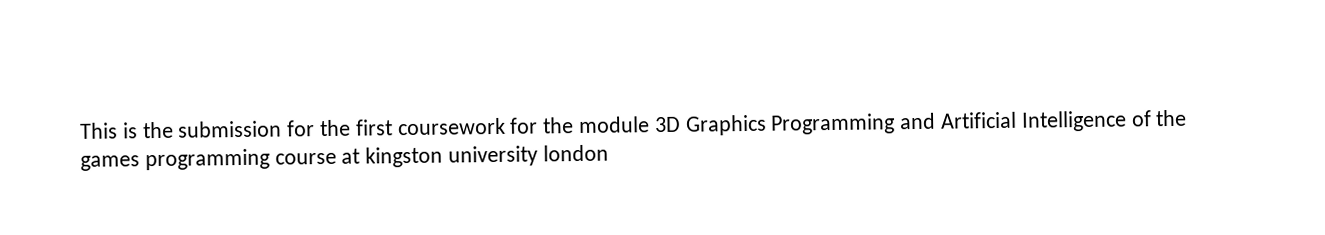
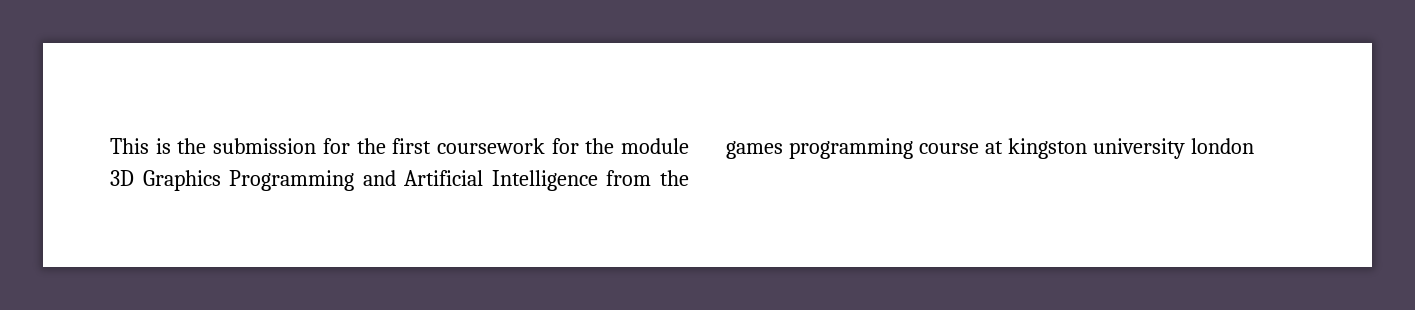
- This is the submission for the first coursework for the module 3D Graphics Programming and Artificial Intelligence of the games programming course at kingston university london
+ This is the submission for the first coursework for the module 3D Graphics Programming and Artificial Intelligence from the games programming course at kingston university london

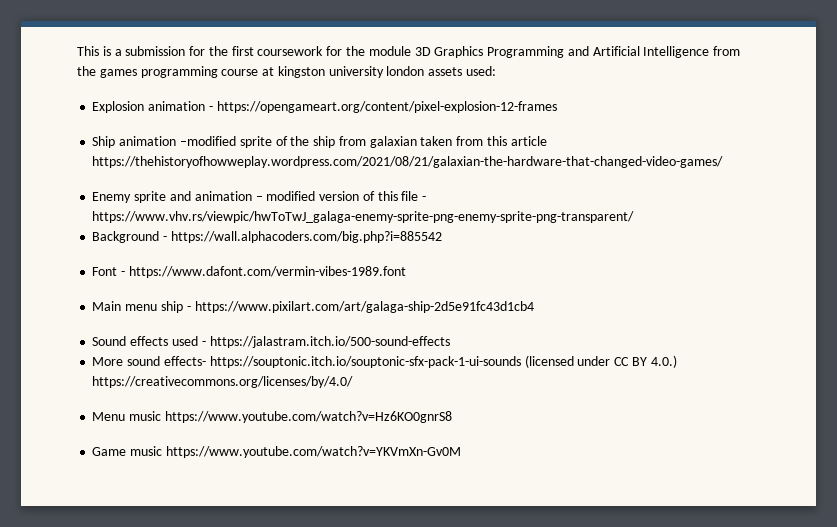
- This is the submission for the first coursework for the module 3D Graphics Programming and Artificial Intelligence from the games programming course at kingston university london
+ This is a submission for the first coursework for the module 3D Graphics Programming and Artificial Intelligence from the games programming course at kingston university london assets used:
+ Explosion animation - https://opengameart.org/content/pixel-explosion-12-frames
+ Ship animation –modified sprite of the ship from galaxian taken from this article https://thehistoryofhowweplay.wordpress.com/2021/08/21/galaxian-the-hardware-that-changed-video-games/
+ Enemy sprite and animation – modified version of this file - https://www.vhv.rs/viewpic/hwToTwJ_galaga-enemy-sprite-png-enemy-sprite-png-transparent/
+ Background - https://wall.alphacoders.com/big.php?i=885542
+ Font - https://www.dafont.com/vermin-vibes-1989.font
+ Main menu ship - https://www.pixilart.com/art/galaga-ship-2d5e91fc43d1cb4
+ Sound effects used - https://jalastram.itch.io/500-sound-effects
+ More sound effects- https://souptonic.itch.io/souptonic-sfx-pack-1-ui-sounds (licensed under CC BY 4.0.) https://creativecommons.org/licenses/by/4.0/
+ Menu music https://www.youtube.com/watch?v=Hz6KO0gnrS8
+ Game music https://www.youtube.com/watch?v=YKVmXn-Gv0M

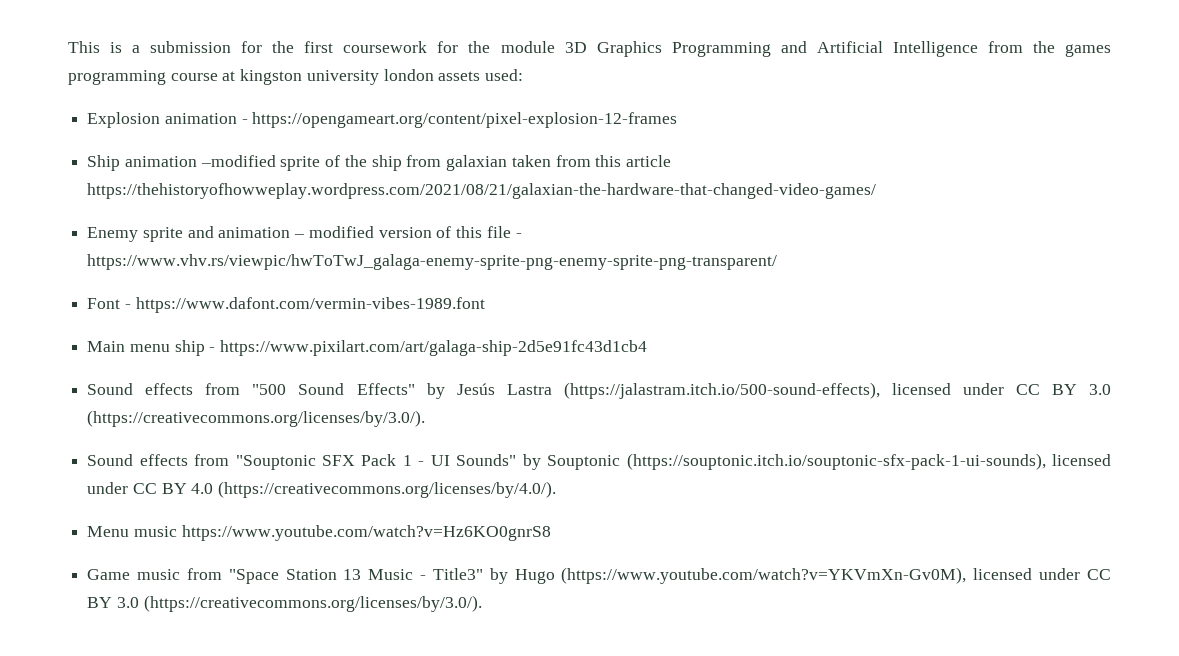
- Background - https://wall.alphacoders.com/big.php?i=885542
- Sound effects used - https://jalastram.itch.io/500-sound-effects
- More sound effects- https://souptonic.itch.io/souptonic-sfx-pack-1-ui-sounds (licensed under CC BY 4.0.) https://creativecommons.org/licenses/by/4.0/
+ Sound effects from "500 Sound Effects" by Jesús Lastra (https://jalastram.itch.io/500-sound-effects), licensed under CC BY 3.0 (https://creativecommons.org/licenses/by/3.0/).
+ Sound effects from "Souptonic SFX Pack 1 - UI Sounds" by Souptonic (https://souptonic.itch.io/souptonic-sfx-pack-1-ui-sounds), licensed under CC BY 4.0 (https://creativecommons.org/licenses/by/4.0/).
- Game music https://www.youtube.com/watch?v=YKVmXn-Gv0M
+ Game music from "Space Station 13 Music - Title3" by Hugo (https://www.youtube.com/watch?v=YKVmXn-Gv0M), licensed under CC BY 3.0 (https://creativecommons.org/licenses/by/3.0/).

